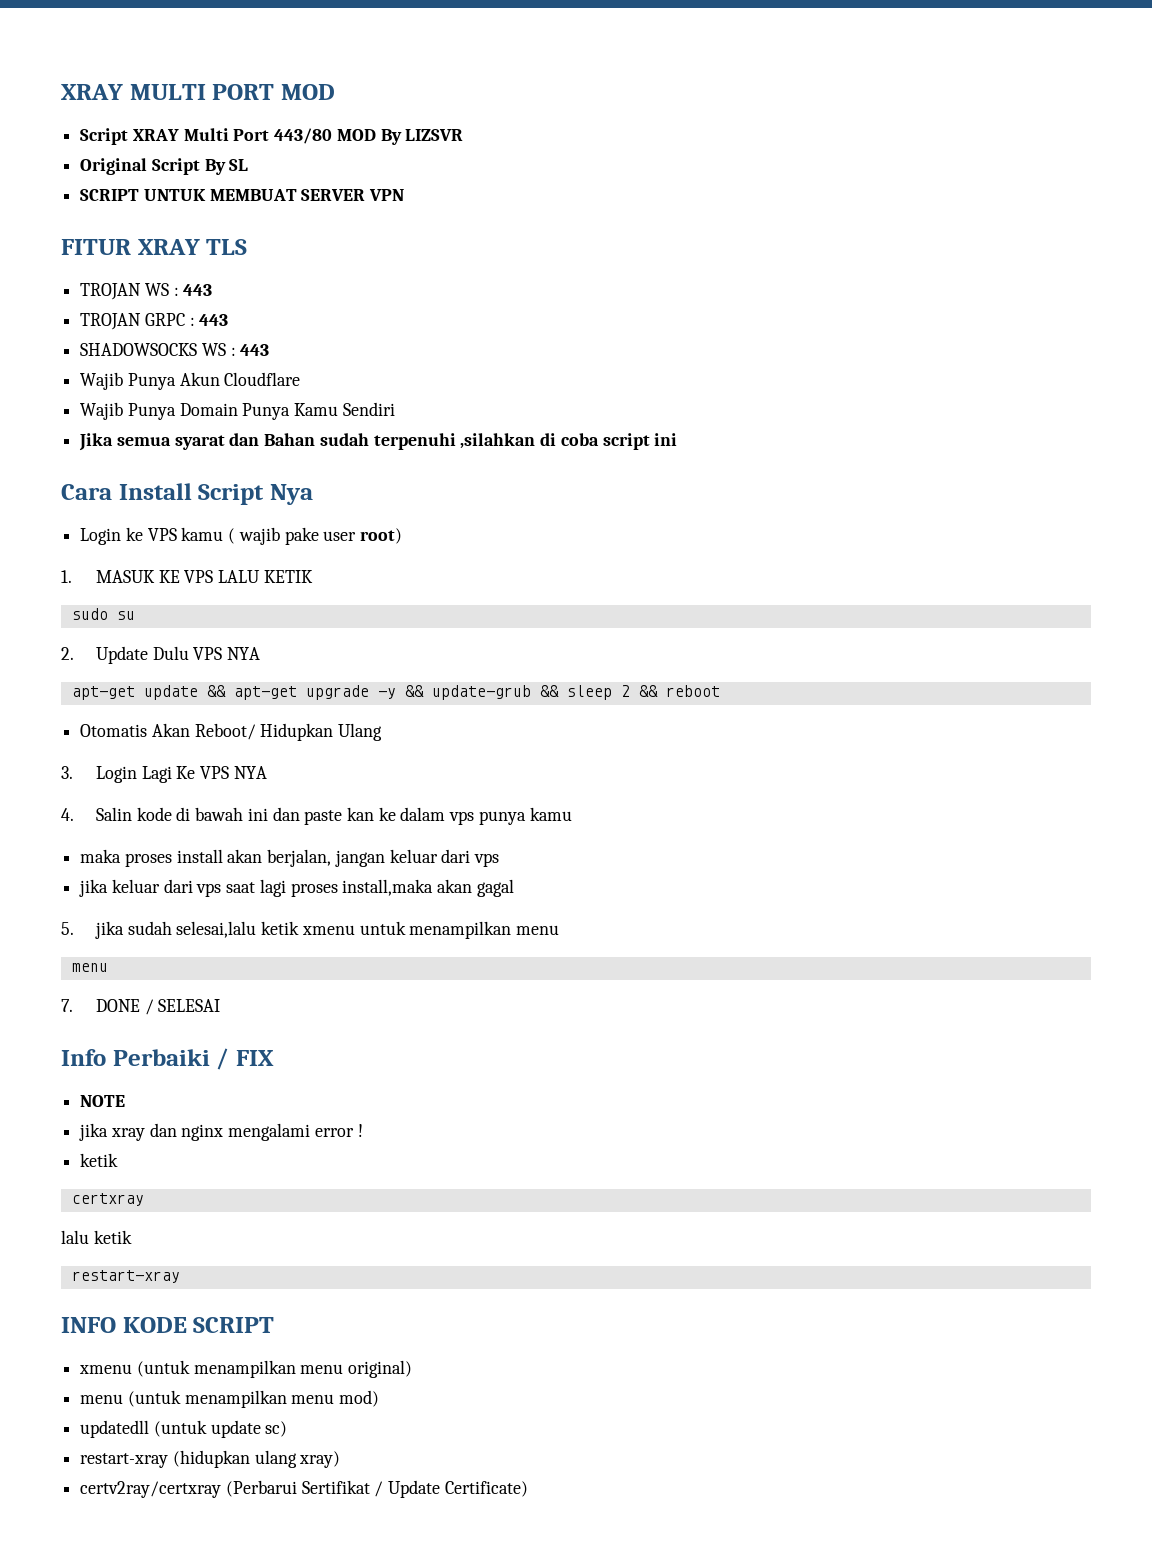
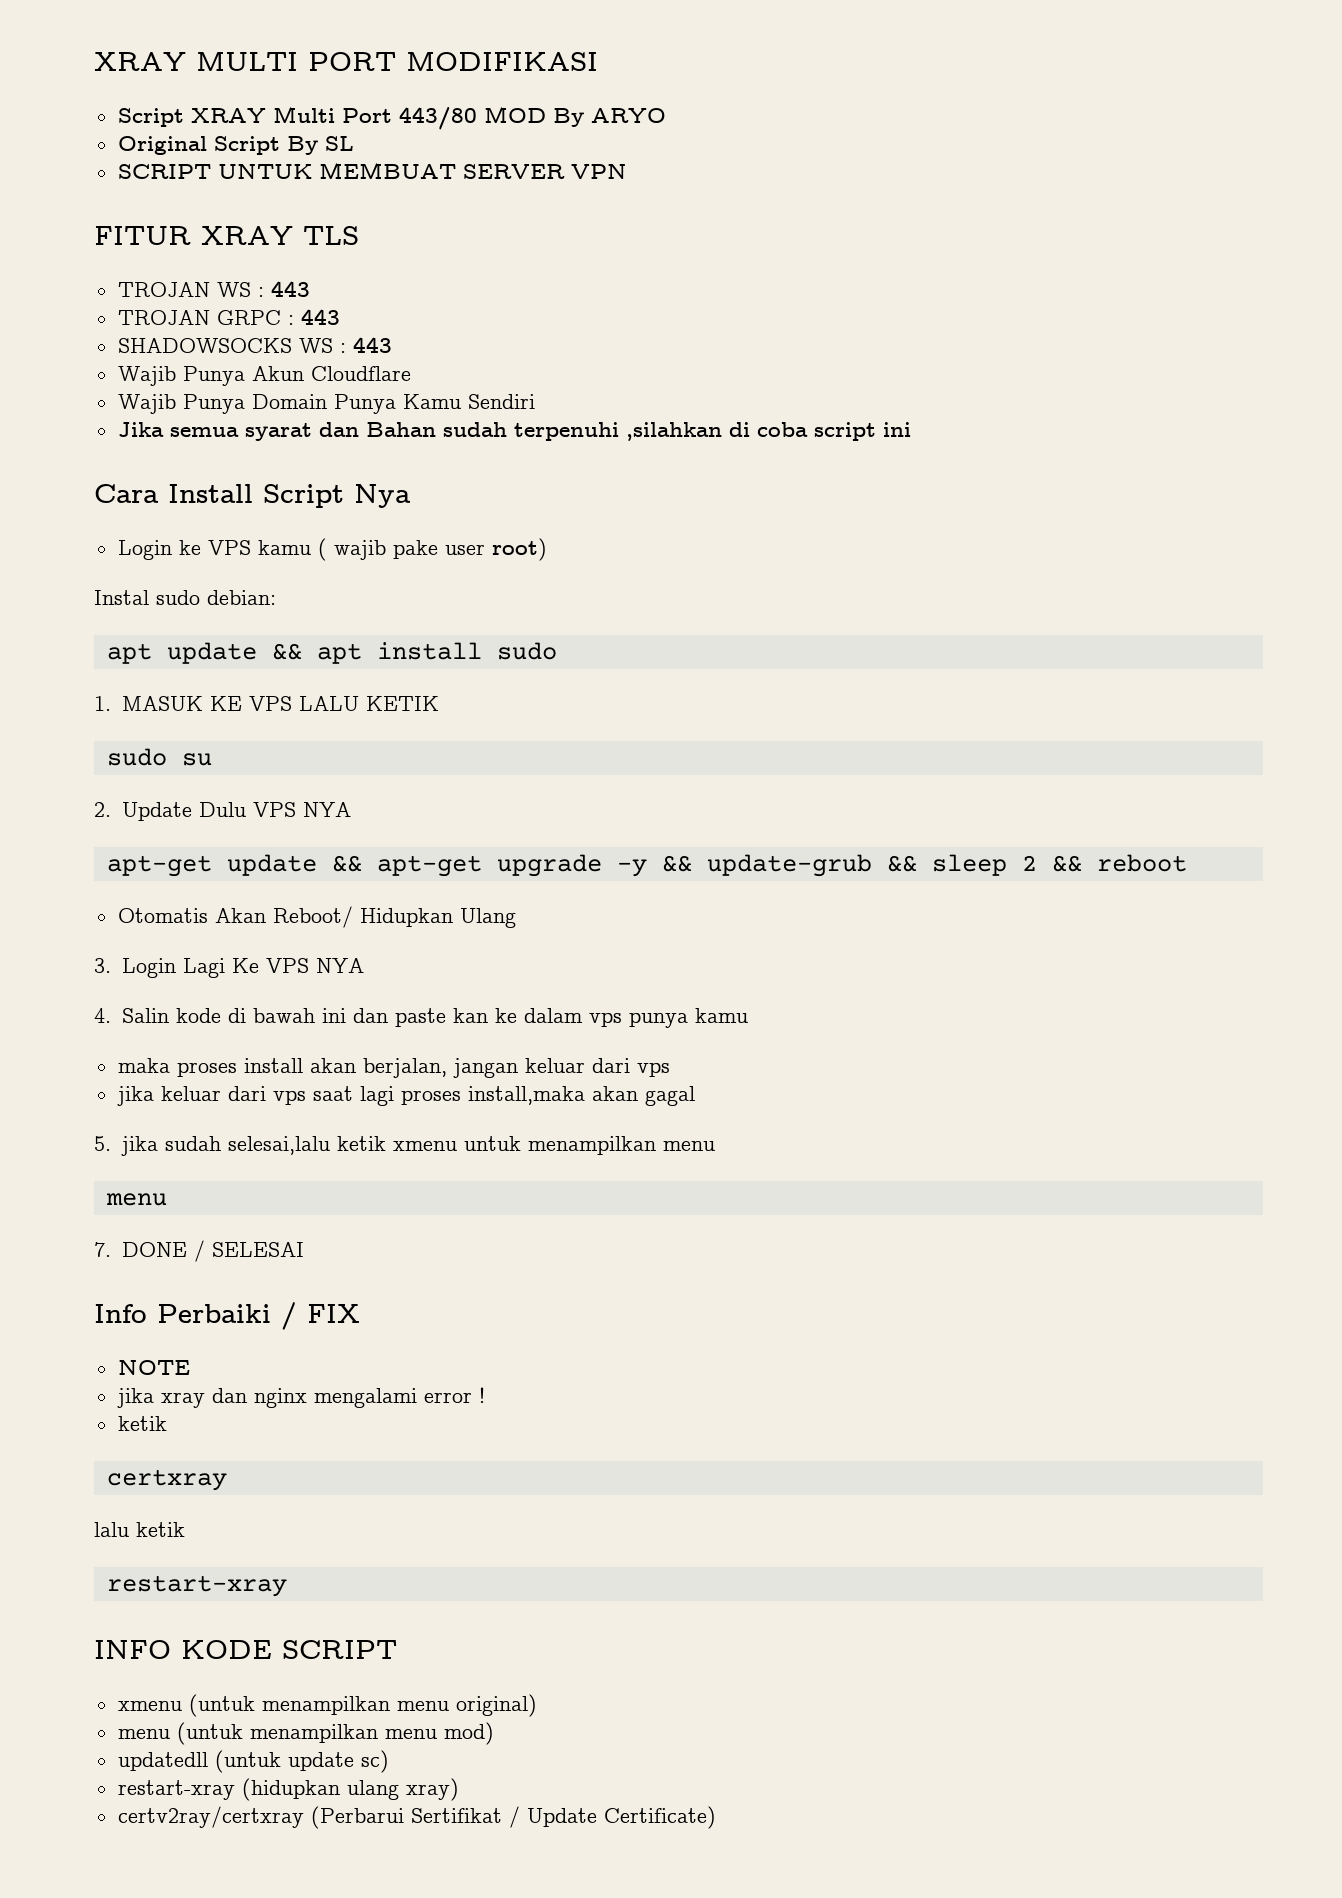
- XRAY MULTI PORT MOD
+ XRAY MULTI PORT MODIFIKASI
- Script XRAY Multi Port 443/80 MOD By LIZSVR
+ Script XRAY Multi Port 443/80 MOD By ARYO
+ Instal sudo debian:
+ apt update && apt install sudo

